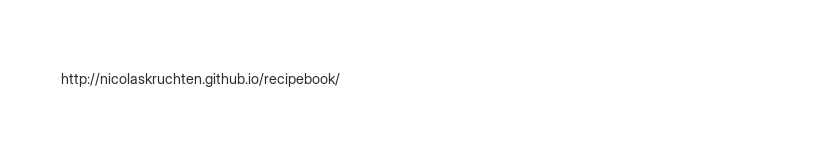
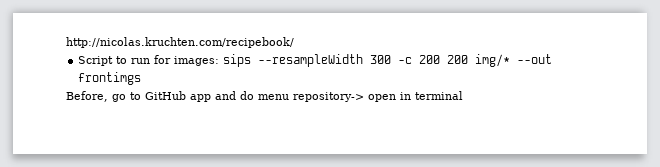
- http://nicolaskruchten.github.io/recipebook/
+ http://nicolas.kruchten.com/recipebook/
+ Script to run for images: sips --resampleWidth 300 -c 200 200 img/* --out frontimgs
+ Before, go to GitHub app and do menu repository-> open in terminal

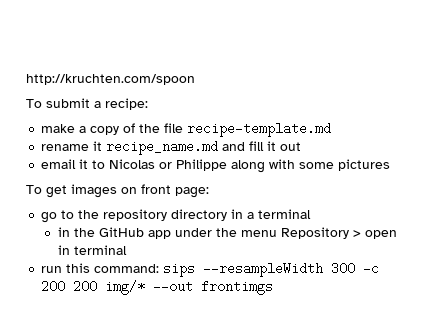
- http://nicolas.kruchten.com/recipebook/
- Script to run for images: sips --resampleWidth 300 -c 200 200 img/* --out frontimgs
+ http://kruchten.com/spoon
+ To submit a recipe:
+ make a copy of the file recipe-template.md
+ rename it recipe_name.md and fill it out
+ email it to Nicolas or Philippe along with some pictures
+ To get images on front page:
+ go to the repository directory in a terminal
+ in the GitHub app under the menu Repository > open in terminal
+ run this command: sips --resampleWidth 300 -c 200 200 img/* --out frontimgs
- Before, go to GitHub app and do menu repository-> open in terminal

